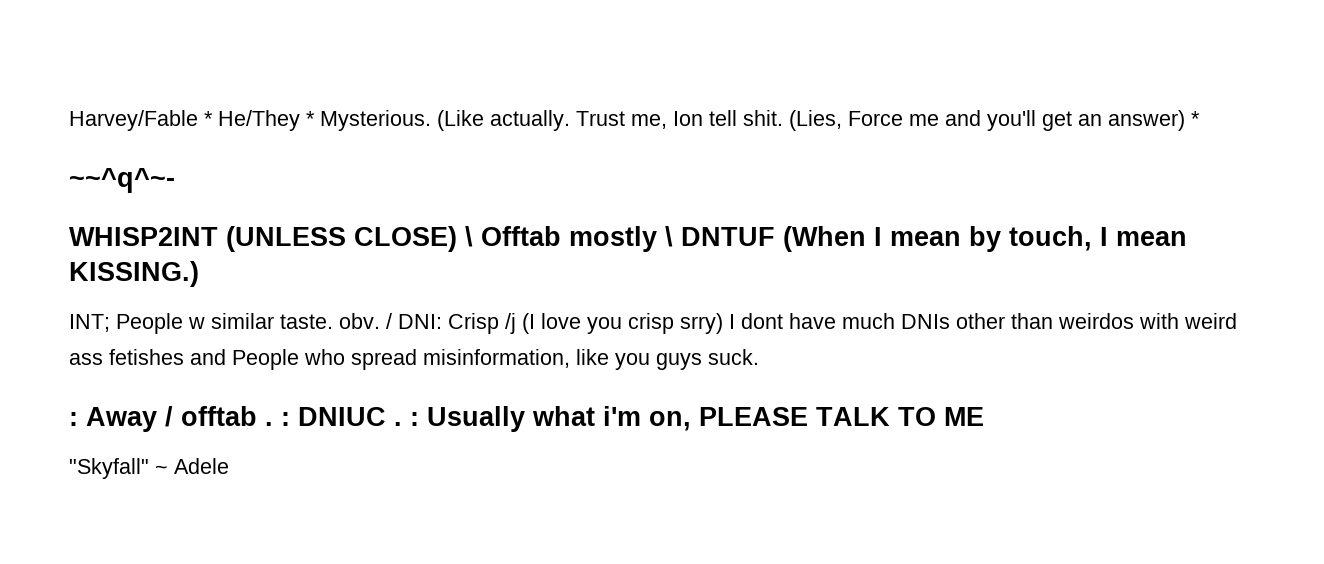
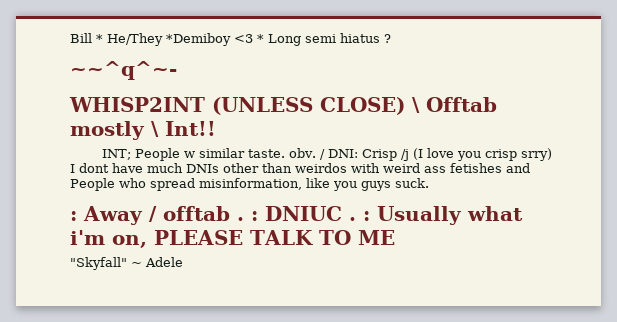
- Harvey/Fable * He/They * Mysterious. (Like actually. Trust me, Ion tell shit. (Lies, Force me and you'll get an answer) *
+ Bill * He/They *Demiboy <3 * Long semi hiatus ?
- WHISP2INT (UNLESS CLOSE) \ Offtab mostly \ DNTUF (When I mean by touch, I mean KISSING.)
+ WHISP2INT (UNLESS CLOSE) \ Offtab mostly \ Int!!

